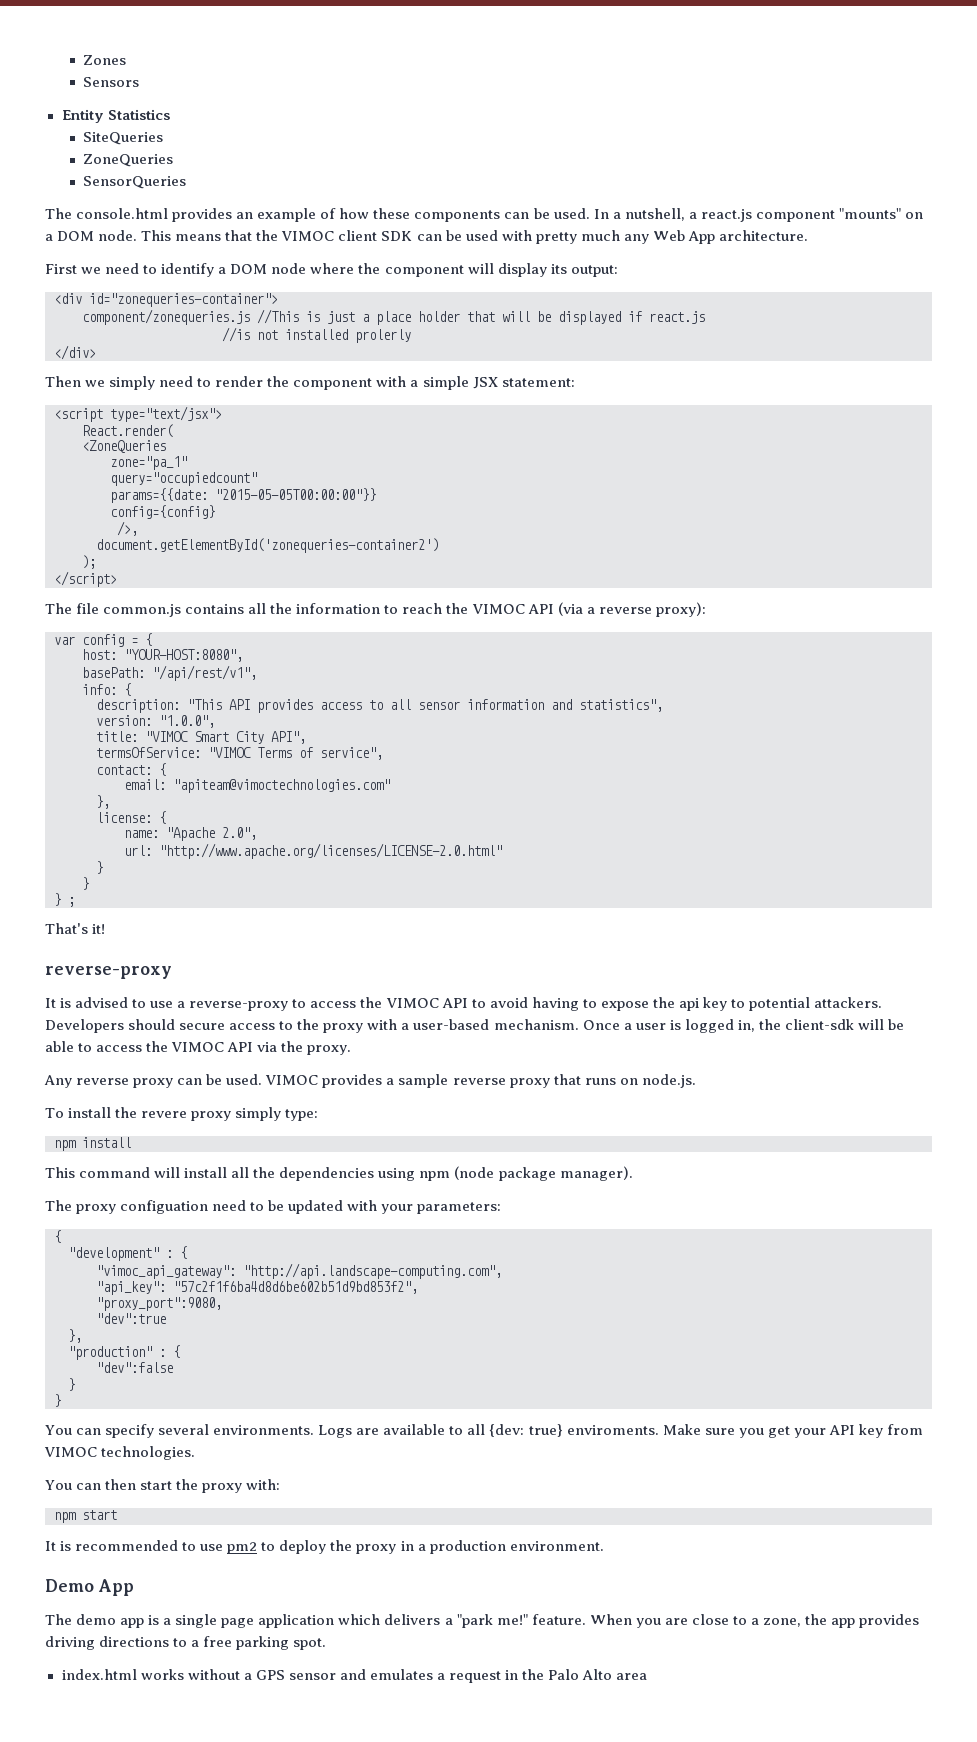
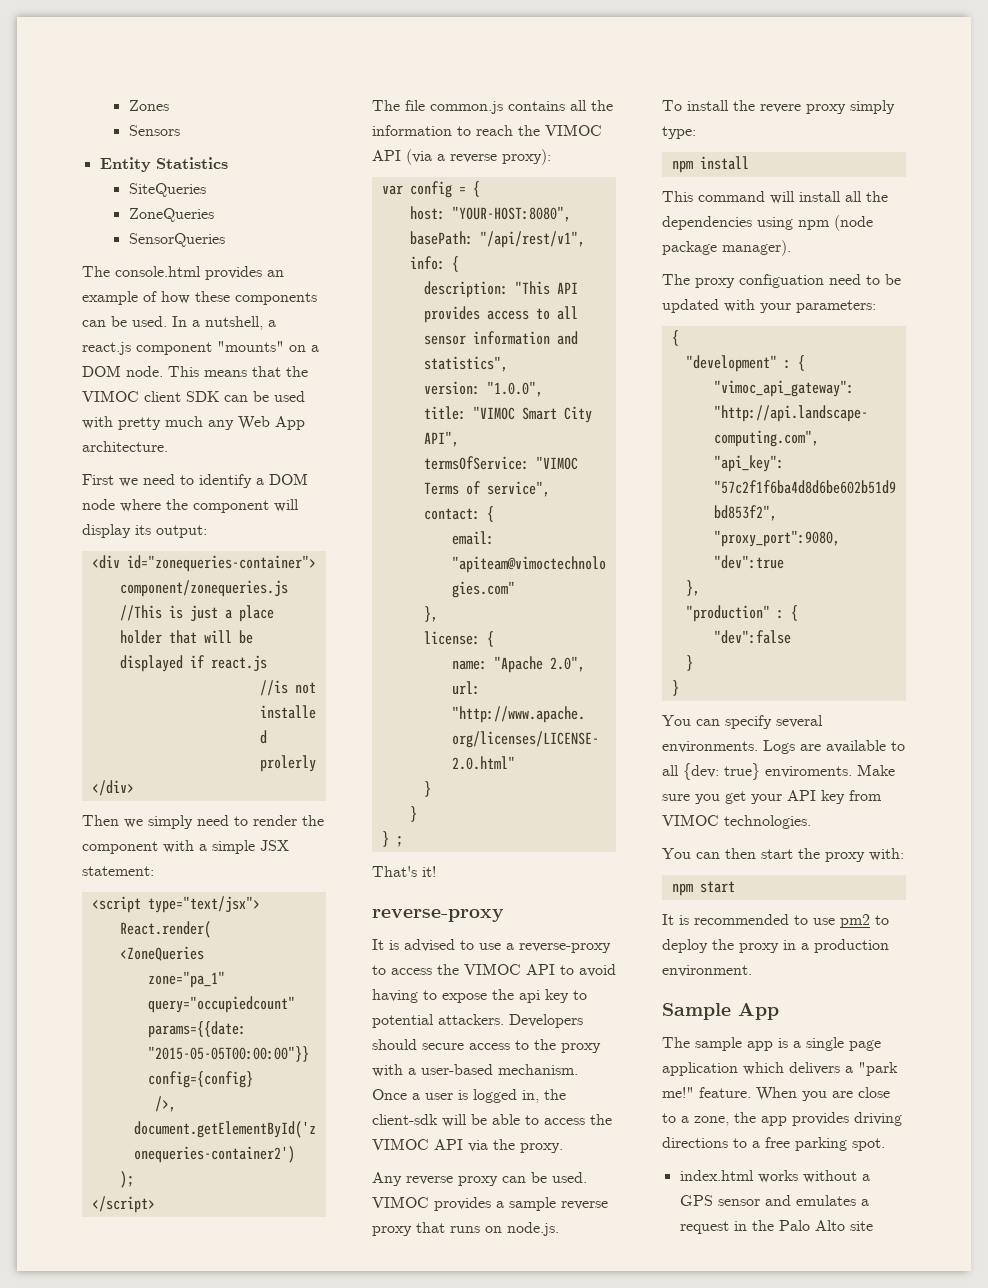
- Demo App
+ Sample App
- The demo app is a single page application which delivers a "park me!" feature.
+ The sample app is a single page application which delivers a "park me!" feature.
- index.html works without a GPS sensor and emulates a request in the Palo Alto area
+ index.html works without a GPS sensor and emulates a request in the Palo Alto site

